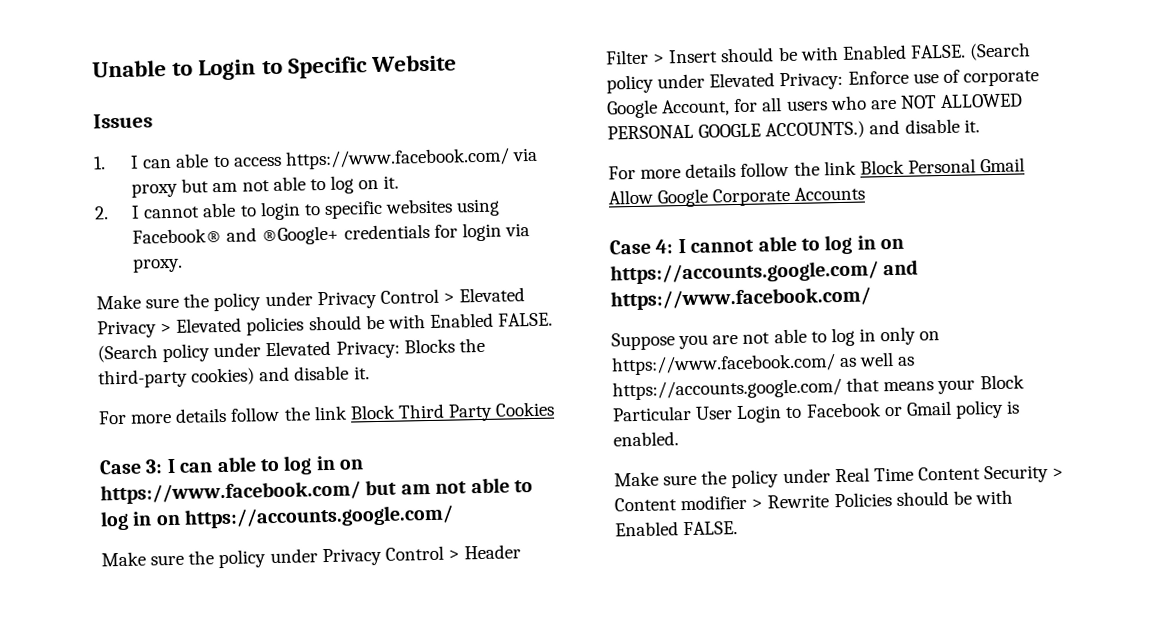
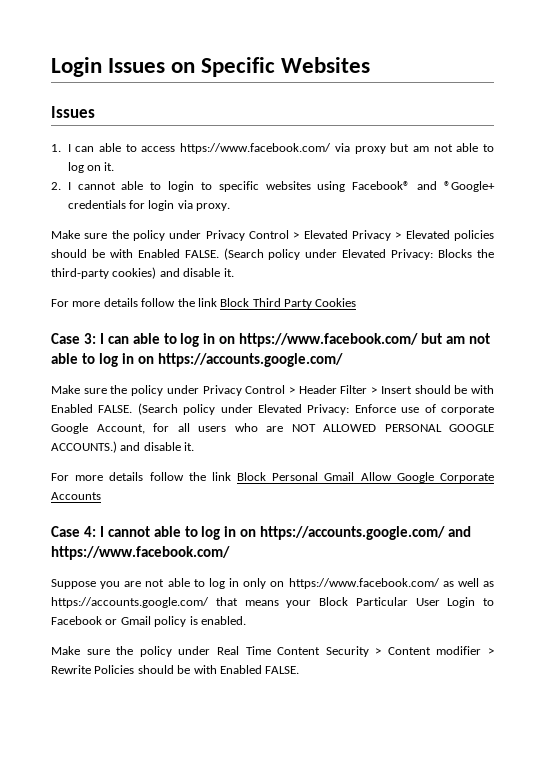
- Unable to Login to Specific Website
+ Login Issues on Specific Websites

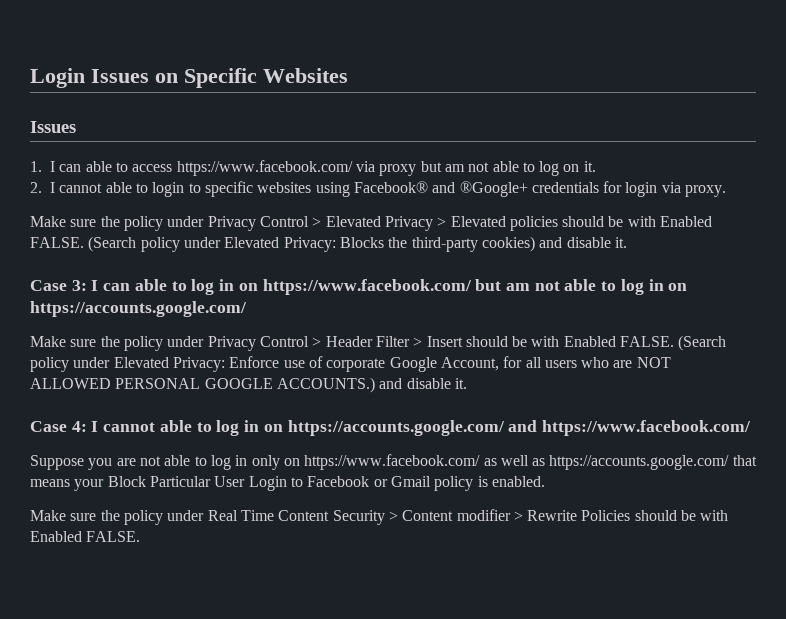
- For more details follow the link Block Third Party Cookies
- For more details follow the link Block Personal Gmail Allow Google Corporate Accounts

